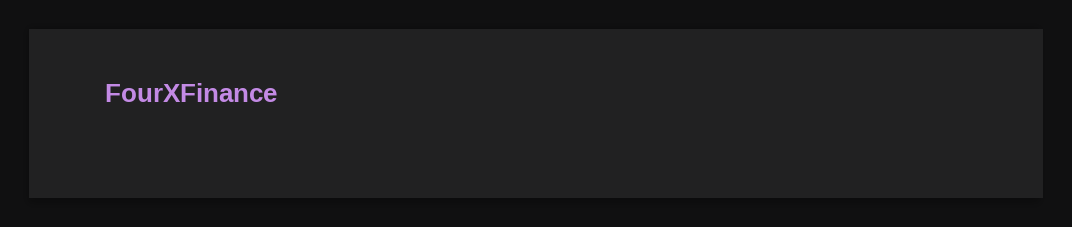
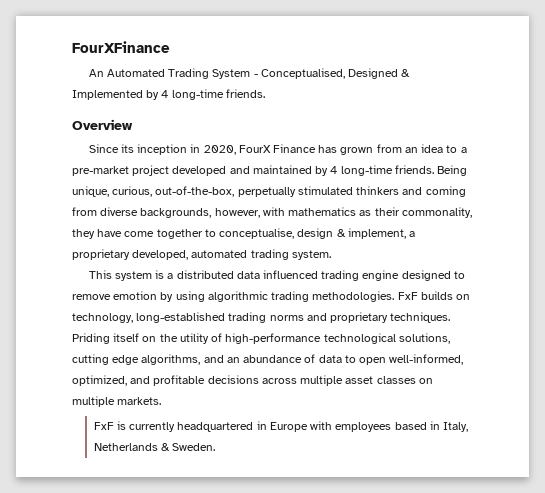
+ An Automated Trading System - Conceptualised, Designed & Implemented by 4 long-time friends.
+ Overview
+ Since its inception in 2020, FourX Finance has grown from an idea to a pre-market project developed and maintained by 4 long-time friends. Being unique, curious, out-of-the-box, perpetually stimulated thinkers and coming from diverse backgrounds, however, with mathematics as their commonality, they have come together to conceptualise, design & implement, a proprietary developed, automated trading system.
+ This system is a distributed data influenced trading engine designed to remove emotion by using algorithmic trading methodologies. FxF builds on technology, long-established trading norms and proprietary techniques. Priding itself on the utility of high-performance technological solutions, cutting edge algorithms, and an abundance of data to open well-informed, optimized, and profitable decisions across multiple asset classes on multiple markets.
+ FxF is currently headquartered in Europe with employees based in Italy, Netherlands & Sweden.

